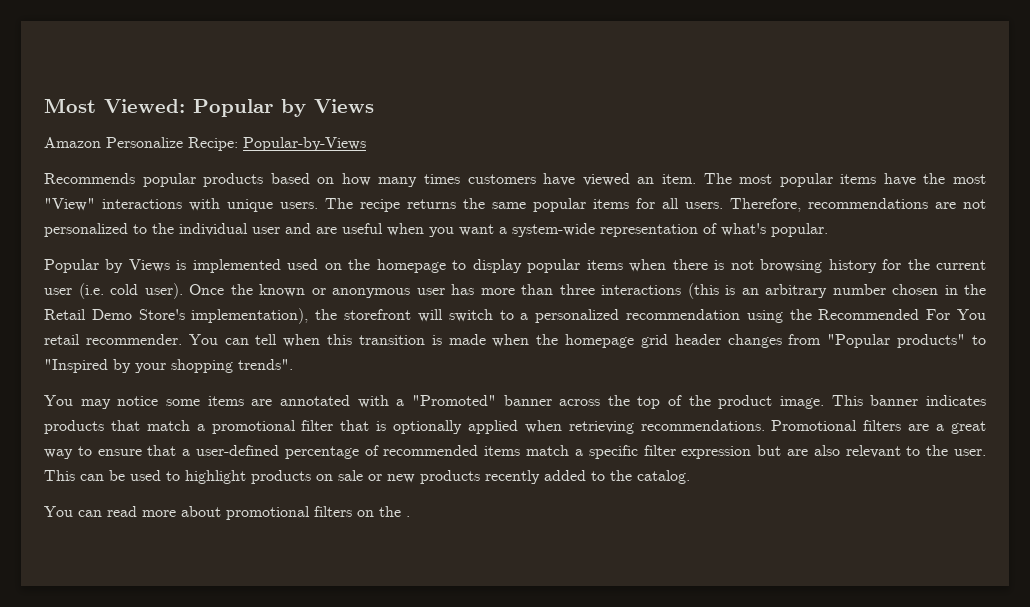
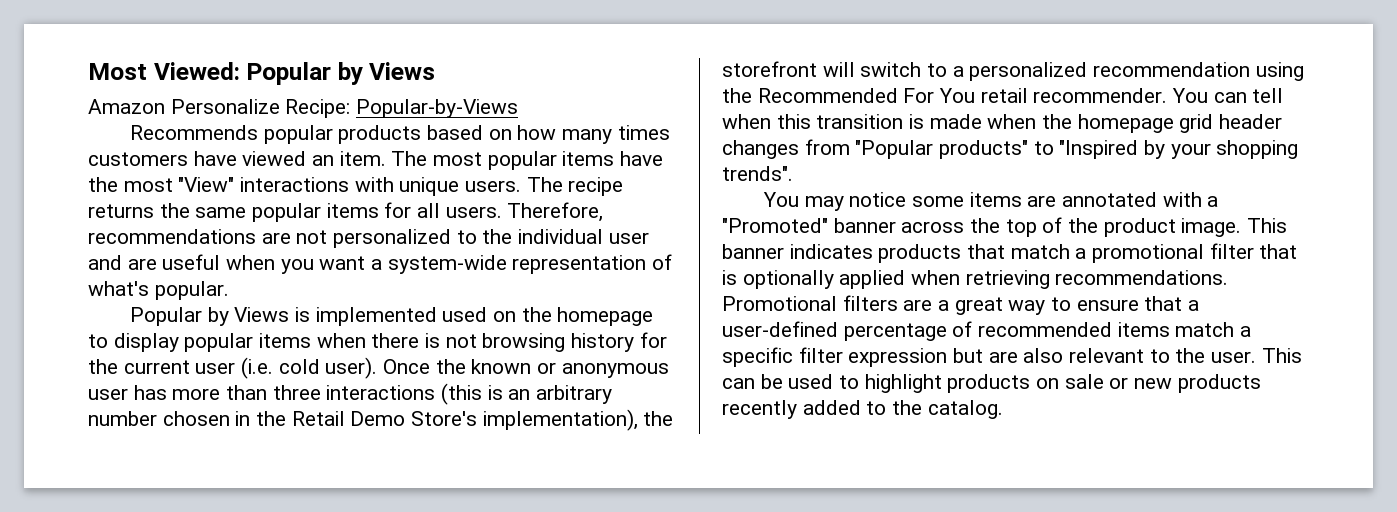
- You can read more about promotional filters on the .

